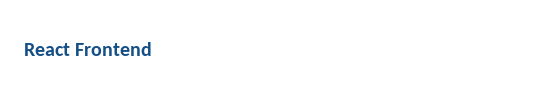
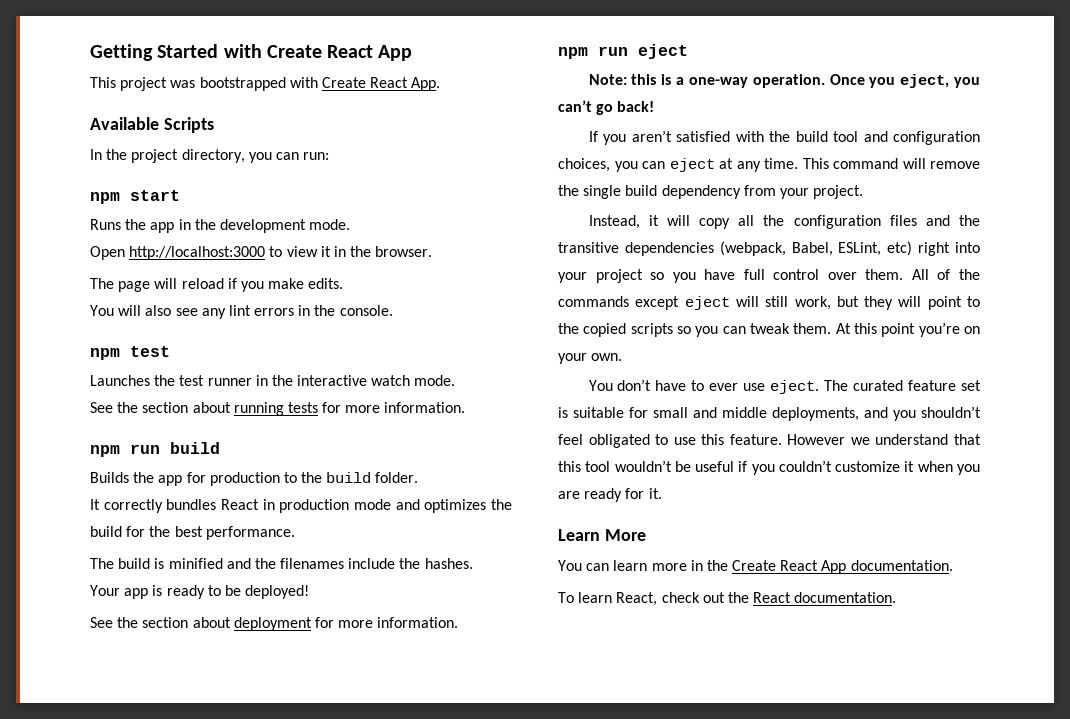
- React Frontend
+ Getting Started with Create React App
+ This project was bootstrapped with Create React App.
+ Available Scripts
+ In the project directory, you can run:
+ npm start
+ Runs the app in the development mode.
+ Open http://localhost:3000 to view it in the browser.
+ The page will reload if you make edits.
+ You will also see any lint errors in the console.
+ npm test
+ Launches the test runner in the interactive watch mode.
+ See the section about running tests for more information.
+ npm run build
+ Builds the app for production to the build folder.
+ It correctly bundles React in production mode and optimizes the build for the best performance.
+ The build is minified and the filenames include the hashes.
+ Your app is ready to be deployed!
+ See the section about deployment for more information.
+ npm run eject
+ Note: this is a one-way operation. Once you eject, you can’t go back!
+ If you aren’t satisfied with the build tool and configuration choices, you can eject at any time. This command will remove the single build dependency from your project.
+ Instead, it will copy all the configuration files and the transitive dependencies (webpack, Babel, ESLint, etc) right into your project so you have full control over them. All of the commands except eject will still work, but they will point to the copied scripts so you can tweak them. At this point you’re on your own.
+ You don’t have to ever use eject. The curated feature set is suitable for small and middle deployments, and you shouldn’t feel obligated to use this feature. However we understand that this tool wouldn’t be useful if you couldn’t customize it when you are ready for it.
+ Learn More
+ You can learn more in the Create React App documentation.
+ To learn React, check out the React documentation.

